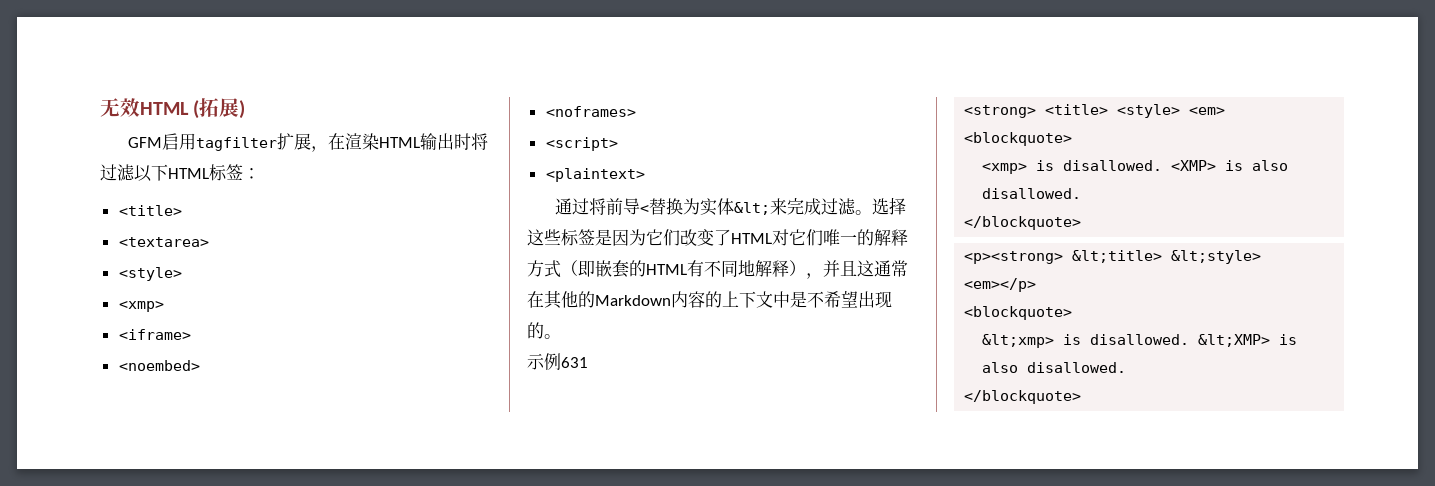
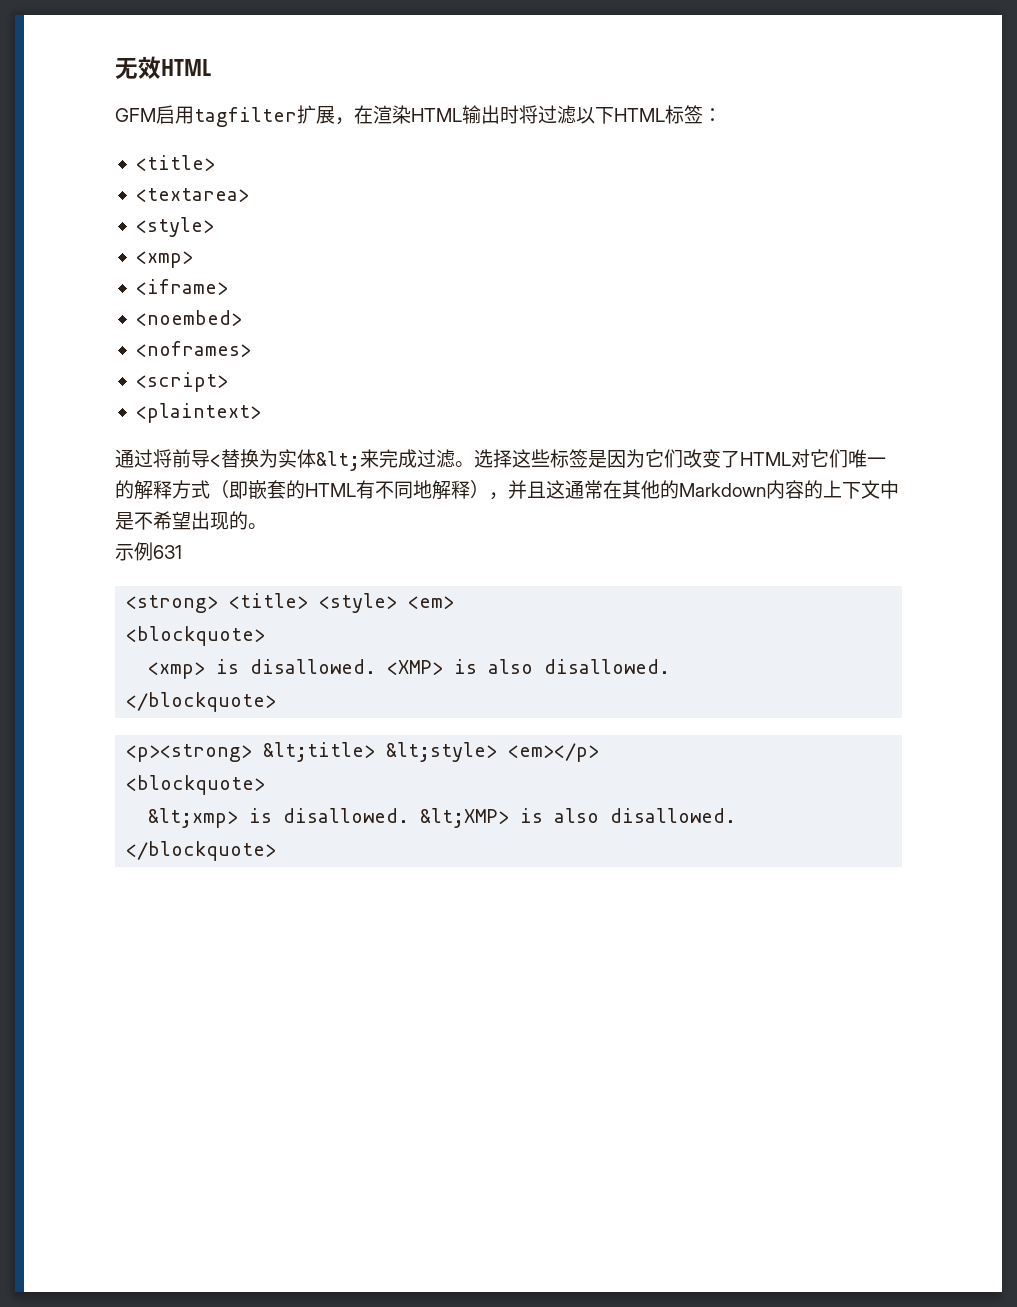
- 无效HTML (拓展)
+ 无效HTML

